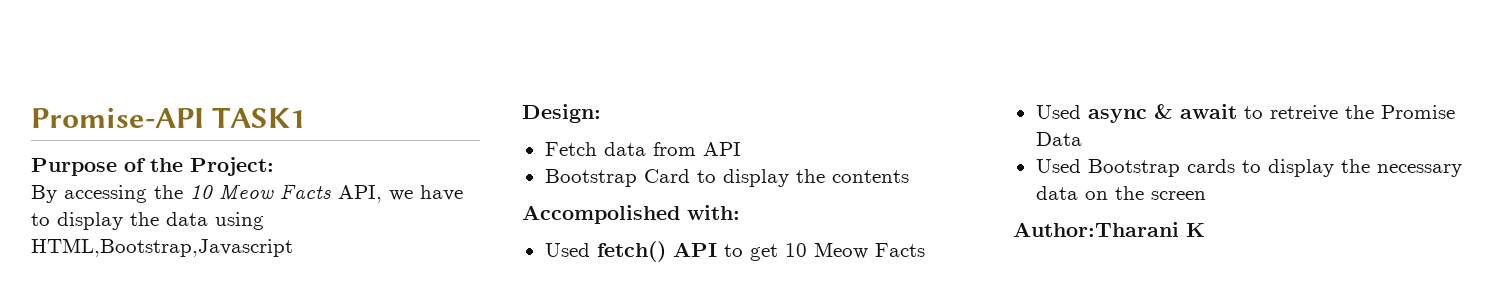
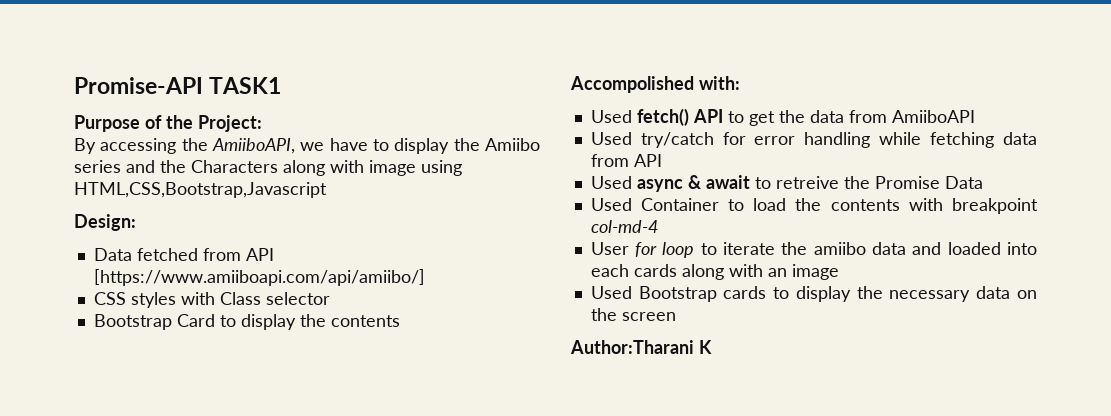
- By accessing the 10 Meow Facts API, we have to display the data using HTML,Bootstrap,Javascript
+ By accessing the AmiiboAPI, we have to display the Amiibo series and the Characters along with image using HTML,CSS,Bootstrap,Javascript
- Fetch data from API
+ Data fetched from API [https://www.amiiboapi.com/api/amiibo/]
+ CSS styles with Class selector
- Used fetch() API to get 10 Meow Facts
+ Used fetch() API to get the data from AmiiboAPI
+ Used try/catch for error handling while fetching data from API
+ Used Container to load the contents with breakpoint col-md-4
+ User for loop to iterate the amiibo data and loaded into each cards along with an image

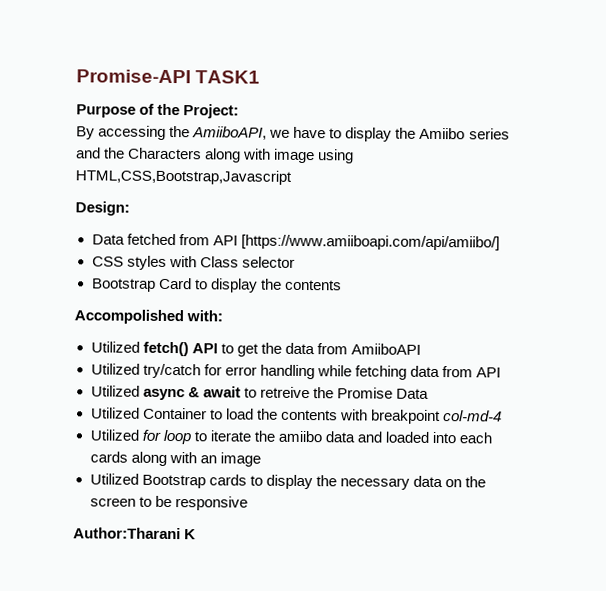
- Used fetch() API to get the data from AmiiboAPI
+ Utilized fetch() API to get the data from AmiiboAPI
- Used try/catch for error handling while fetching data from API
+ Utilized try/catch for error handling while fetching data from API
- Used async & await to retreive the Promise Data
+ Utilized async & await to retreive the Promise Data
- Used Container to load the contents with breakpoint col-md-4
+ Utilized Container to load the contents with breakpoint col-md-4
- User for loop to iterate the amiibo data and loaded into each cards along with an image
+ Utilized for loop to iterate the amiibo data and loaded into each cards along with an image
- Used Bootstrap cards to display the necessary data on the screen
+ Utilized Bootstrap cards to display the necessary data on the screen to be responsive

